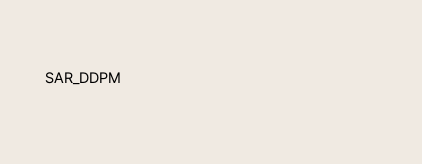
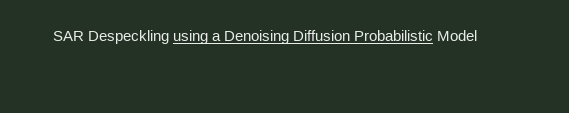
- SAR_DDPM
+ SAR Despeckling using a Denoising Diffusion Probabilistic Model

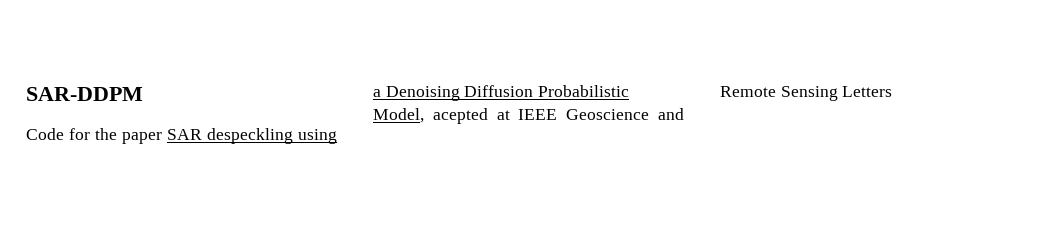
- SAR Despeckling using a Denoising Diffusion Probabilistic Model
+ SAR-DDPM
+ Code for the paper SAR despeckling using a Denoising Diffusion Probabilistic Model, acepted at IEEE Geoscience and Remote Sensing Letters

